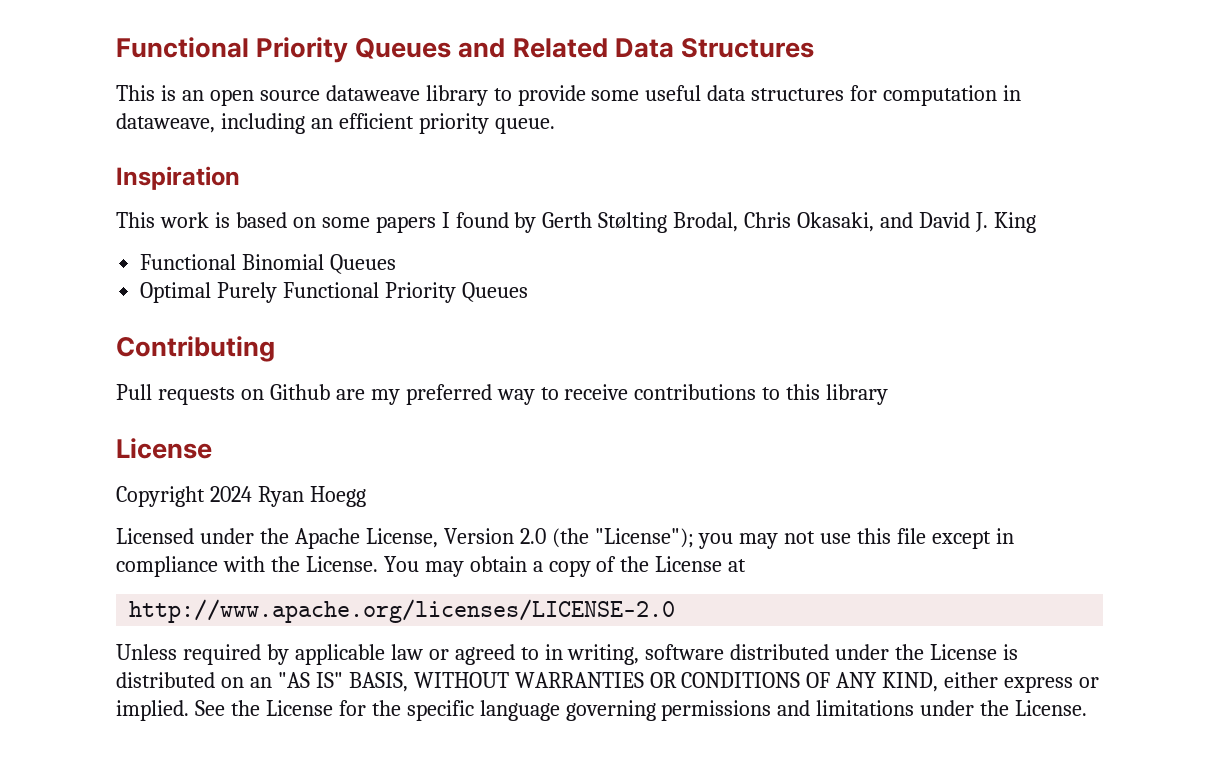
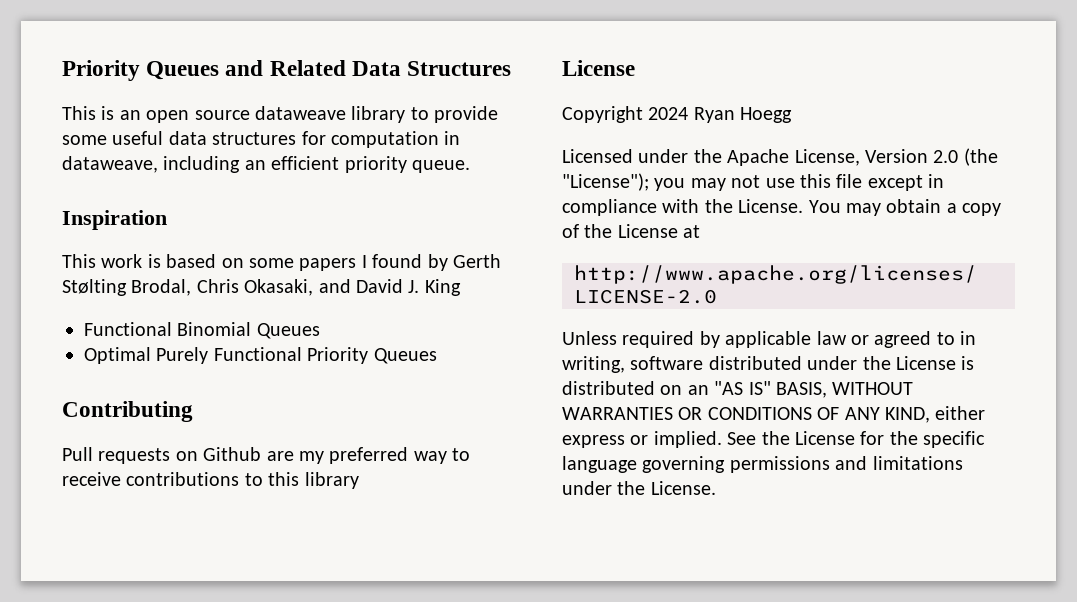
- Functional Priority Queues and Related Data Structures
+ Priority Queues and Related Data Structures

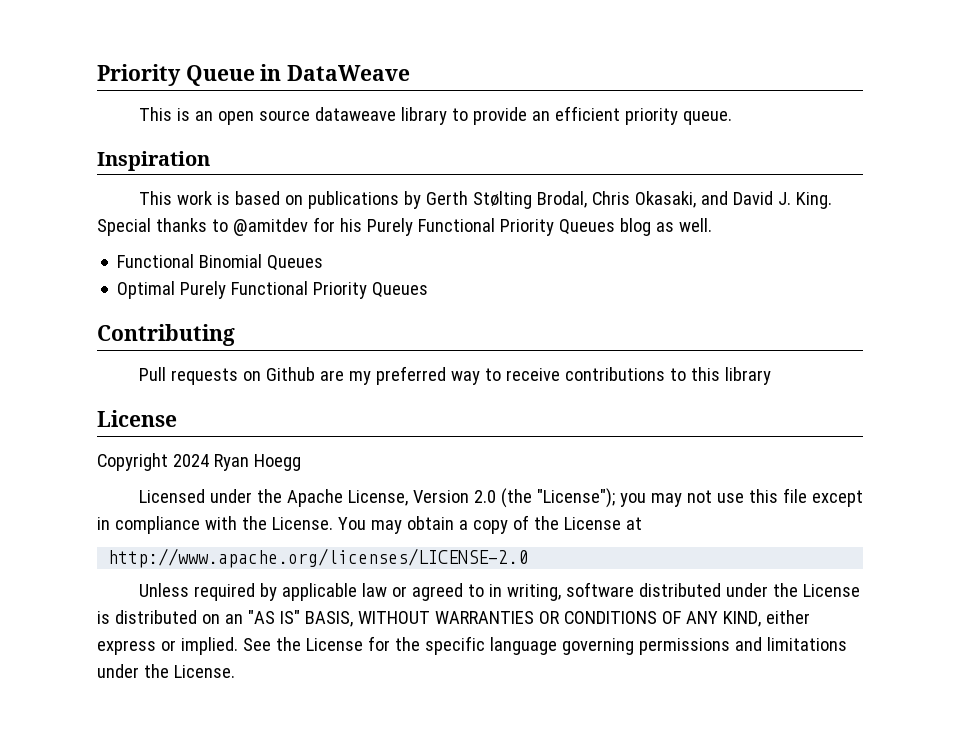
- Priority Queues and Related Data Structures
+ Priority Queue in DataWeave
- This is an open source dataweave library to provide some useful data structures for computation in dataweave, including an efficient priority queue.
+ This is an open source dataweave library to provide an efficient priority queue.
- This work is based on some papers I found by Gerth Stølting Brodal, Chris Okasaki, and David J. King
+ This work is based on publications by Gerth Stølting Brodal, Chris Okasaki, and David J. King. Special thanks to @amitdev for his Purely Functional Priority Queues blog as well.

